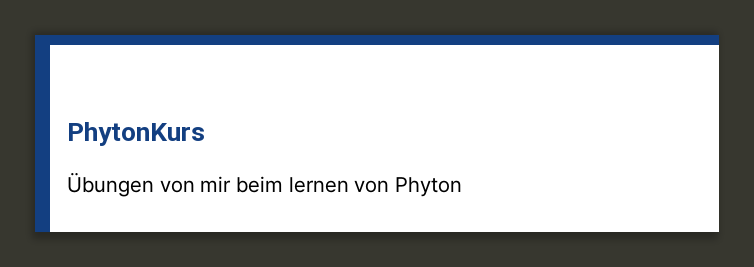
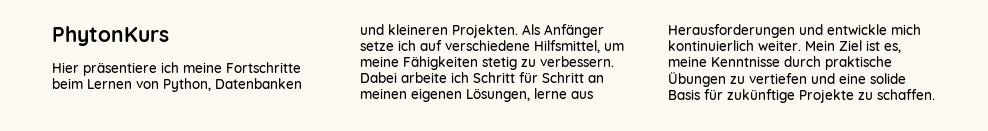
- Übungen von mir beim lernen von Phyton
+ Hier präsentiere ich meine Fortschritte beim Lernen von Python, Datenbanken und kleineren Projekten. Als Anfänger setze ich auf verschiedene Hilfsmittel, um meine Fähigkeiten stetig zu verbessern. Dabei arbeite ich Schritt für Schritt an meinen eigenen Lösungen, lerne aus Herausforderungen und entwickle mich kontinuierlich weiter. Mein Ziel ist es, meine Kenntnisse durch praktische Übungen zu vertiefen und eine solide Basis für zukünftige Projekte zu schaffen.

